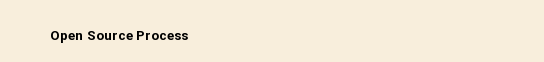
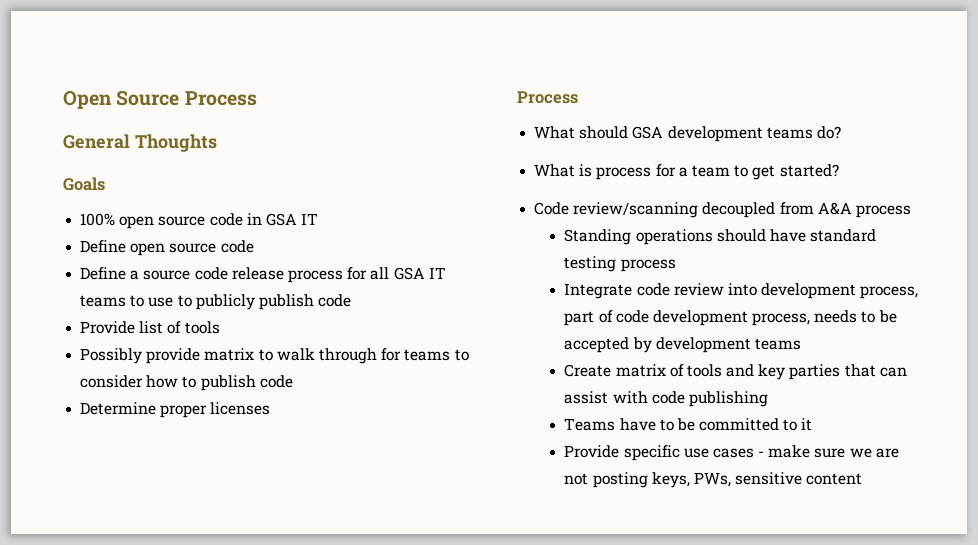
+ General Thoughts
+ Goals
+ 100% open source code in GSA IT
+ Define open source code
+ Define a source code release process for all GSA IT teams to use to publicly publish code
+ Provide list of tools
+ Possibly provide matrix to walk through for teams to consider how to publish code
+ Determine proper licenses
+ Process
+ What should GSA development teams do?
+ What is process for a team to get started?
+ Code review/scanning decoupled from A&A process
+ Standing operations should have standard testing process
+ Integrate code review into development process, part of code development process, needs to be accepted by development teams
+ Create matrix of tools and key parties that can assist with code publishing
+ Teams have to be committed to it
+ Provide specific use cases - make sure we are not posting keys, PWs, sensitive content

